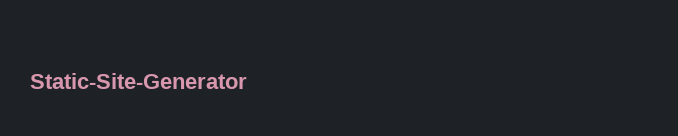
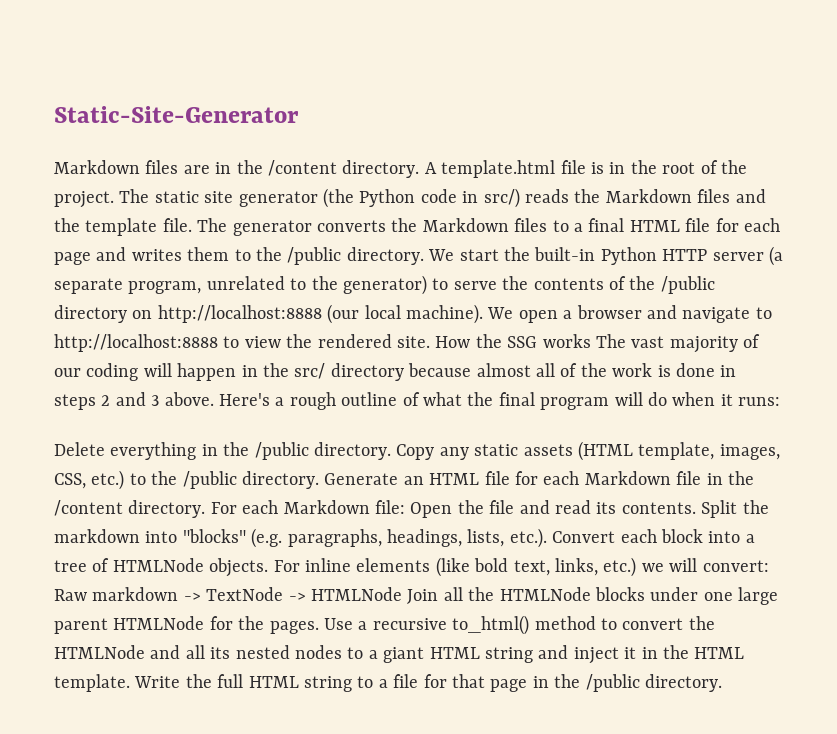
+ Markdown files are in the /content directory. A template.html file is in the root of the project. The static site generator (the Python code in src/) reads the Markdown files and the template file. The generator converts the Markdown files to a final HTML file for each page and writes them to the /public directory. We start the built-in Python HTTP server (a separate program, unrelated to the generator) to serve the contents of the /public directory on http://localhost:8888 (our local machine). We open a browser and navigate to http://localhost:8888 to view the rendered site. How the SSG works The vast majority of our coding will happen in the src/ directory because almost all of the work is done in steps 2 and 3 above. Here's a rough outline of what the final program will do when it runs:
+ Delete everything in the /public directory. Copy any static assets (HTML template, images, CSS, etc.) to the /public directory. Generate an HTML file for each Markdown file in the /content directory. For each Markdown file: Open the file and read its contents. Split the markdown into "blocks" (e.g. paragraphs, headings, lists, etc.). Convert each block into a tree of HTMLNode objects. For inline elements (like bold text, links, etc.) we will convert: Raw markdown -> TextNode -> HTMLNode Join all the HTMLNode blocks under one large parent HTMLNode for the pages. Use a recursive to_html() method to convert the HTMLNode and all its nested nodes to a giant HTML string and inject it in the HTML template. Write the full HTML string to a file for that page in the /public directory.

